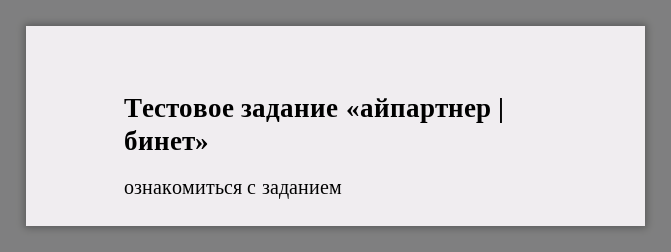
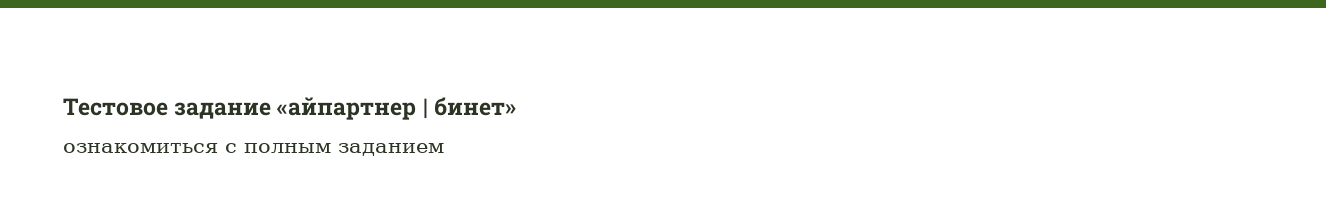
- ознакомиться с заданием
+ ознакомиться с полным заданием

